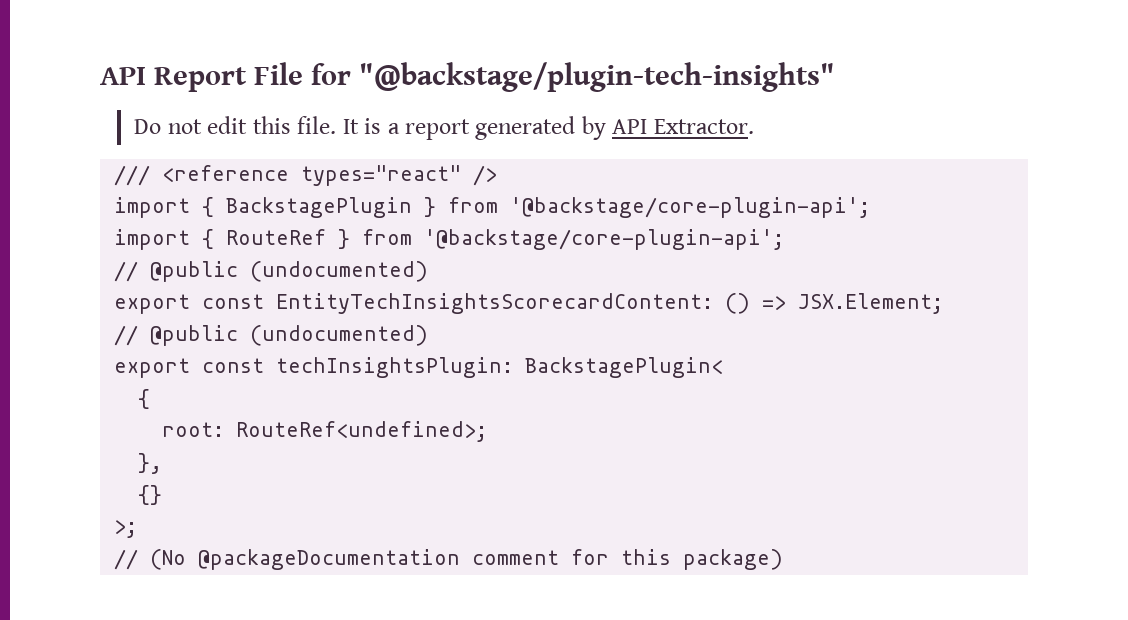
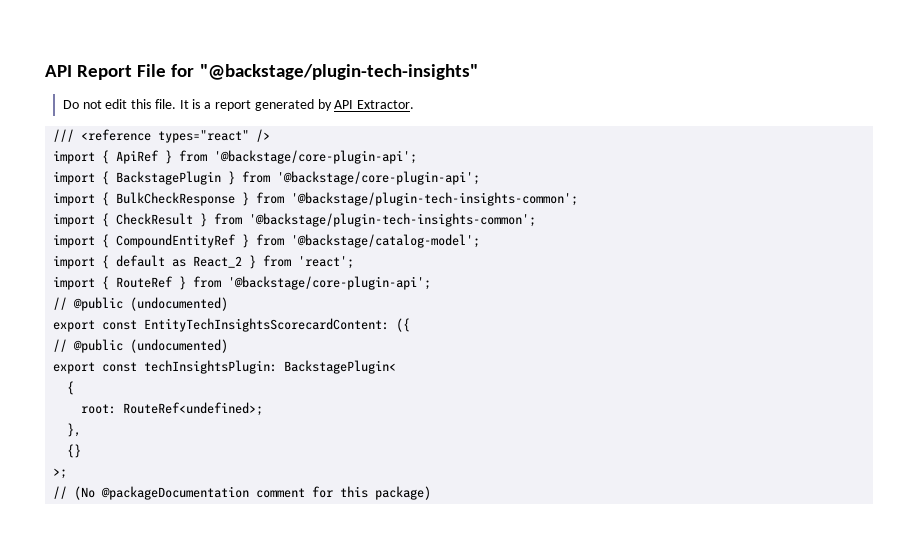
+ import { ApiRef } from '@backstage/core-plugin-api';
+ import { BulkCheckResponse } from '@backstage/plugin-tech-insights-common';
+ import { CheckResult } from '@backstage/plugin-tech-insights-common';
+ import { CompoundEntityRef } from '@backstage/catalog-model';
+ import { default as React_2 } from 'react';
- export const EntityTechInsightsScorecardContent: () => JSX.Element;
+ export const EntityTechInsightsScorecardContent: ({

